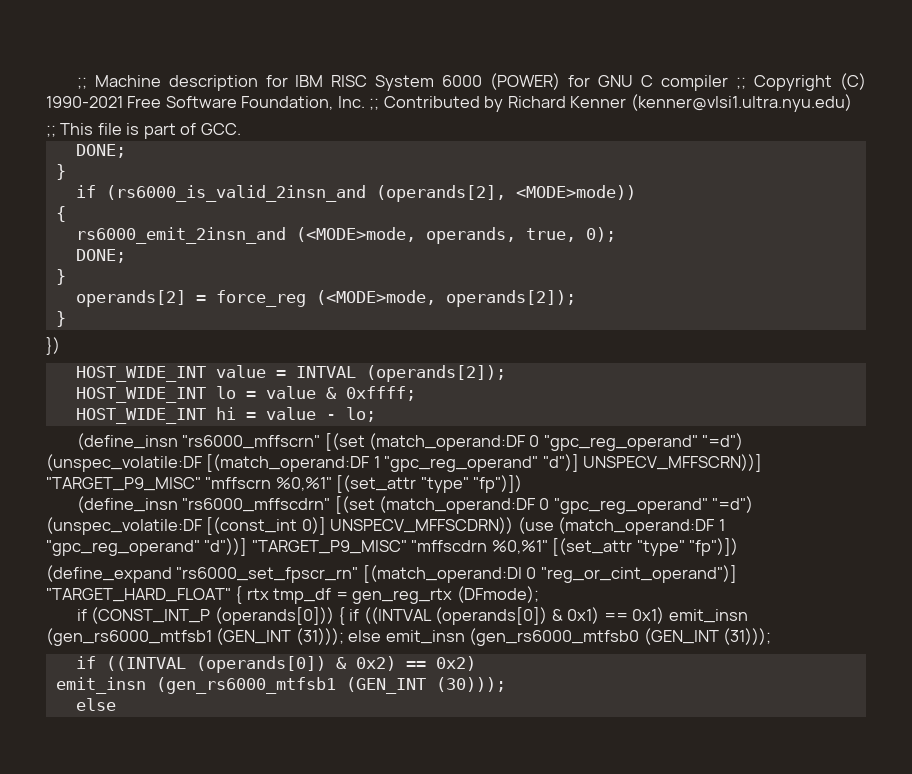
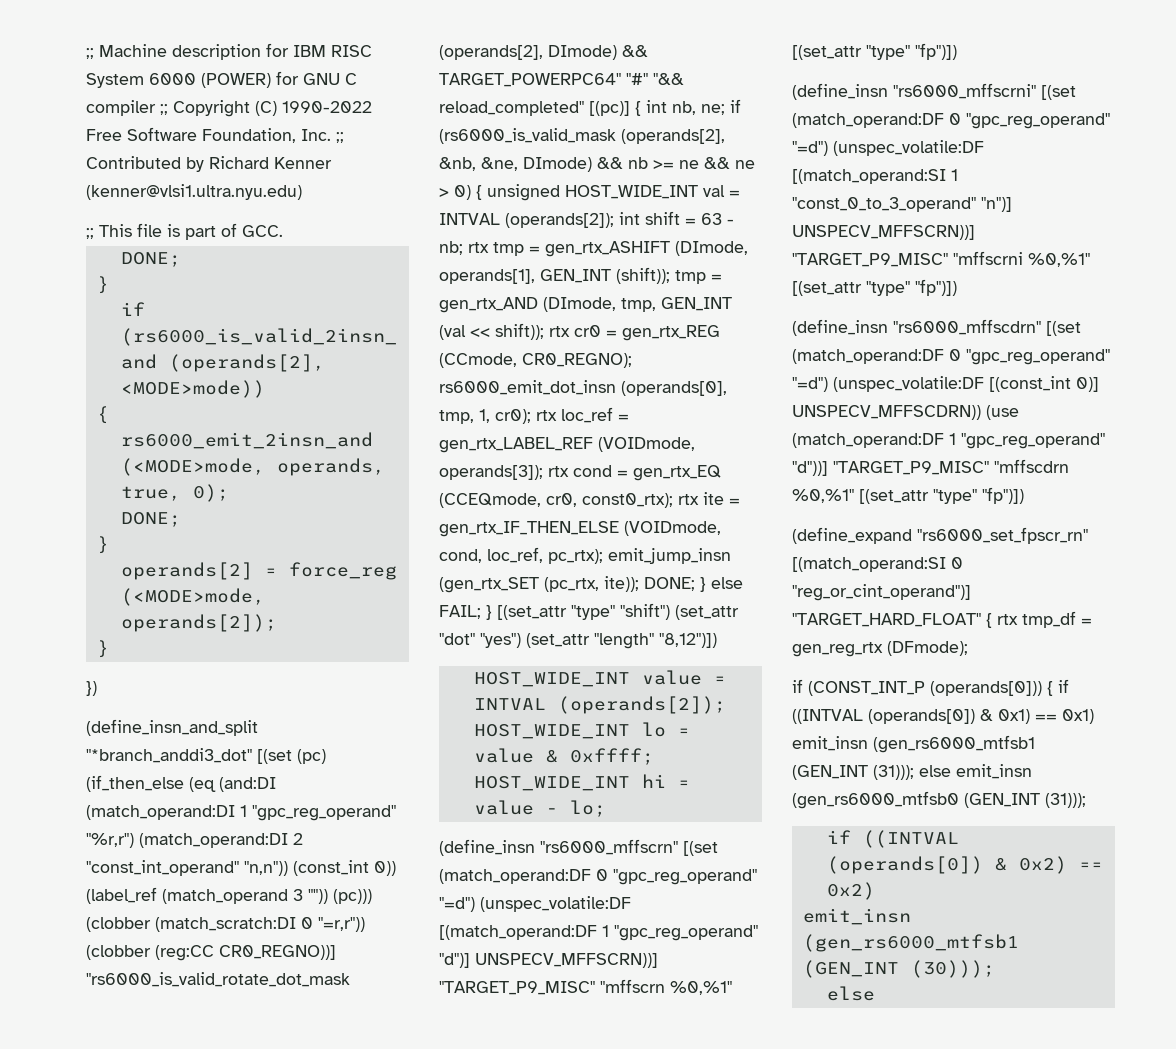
- ;; Machine description for IBM RISC System 6000 (POWER) for GNU C compiler ;; Copyright (C) 1990-2021 Free Software Foundation, Inc. ;; Contributed by Richard Kenner (kenner@vlsi1.ultra.nyu.edu)
+ ;; Machine description for IBM RISC System 6000 (POWER) for GNU C compiler ;; Copyright (C) 1990-2022 Free Software Foundation, Inc. ;; Contributed by Richard Kenner (kenner@vlsi1.ultra.nyu.edu)
+ (define_insn_and_split "*branch_anddi3_dot" [(set (pc) (if_then_else (eq (and:DI (match_operand:DI 1 "gpc_reg_operand" "%r,r") (match_operand:DI 2 "const_int_operand" "n,n")) (const_int 0)) (label_ref (match_operand 3 "")) (pc))) (clobber (match_scratch:DI 0 "=r,r")) (clobber (reg:CC CR0_REGNO))] "rs6000_is_valid_rotate_dot_mask (operands[2], DImode) && TARGET_POWERPC64" "#" "&& reload_completed" [(pc)] { int nb, ne; if (rs6000_is_valid_mask (operands[2], &nb, &ne, DImode) && nb >= ne && ne > 0) { unsigned HOST_WIDE_INT val = INTVAL (operands[2]); int shift = 63 - nb; rtx tmp = gen_rtx_ASHIFT (DImode, operands[1], GEN_INT (shift)); tmp = gen_rtx_AND (DImode, tmp, GEN_INT (val << shift)); rtx cr0 = gen_rtx_REG (CCmode, CR0_REGNO); rs6000_emit_dot_insn (operands[0], tmp, 1, cr0); rtx loc_ref = gen_rtx_LABEL_REF (VOIDmode, operands[3]); rtx cond = gen_rtx_EQ (CCEQmode, cr0, const0_rtx); rtx ite = gen_rtx_IF_THEN_ELSE (VOIDmode, cond, loc_ref, pc_rtx); emit_jump_insn (gen_rtx_SET (pc_rtx, ite)); DONE; } else FAIL; } [(set_attr "type" "shift") (set_attr "dot" "yes") (set_attr "length" "8,12")])
+ (define_insn "rs6000_mffscrni" [(set (match_operand:DF 0 "gpc_reg_operand" "=d") (unspec_volatile:DF [(match_operand:SI 1 "const_0_to_3_operand" "n")] UNSPECV_MFFSCRN))] "TARGET_P9_MISC" "mffscrni %0,%1" [(set_attr "type" "fp")])
- (define_expand "rs6000_set_fpscr_rn" [(match_operand:DI 0 "reg_or_cint_operand")] "TARGET_HARD_FLOAT" { rtx tmp_df = gen_reg_rtx (DFmode);
+ (define_expand "rs6000_set_fpscr_rn" [(match_operand:SI 0 "reg_or_cint_operand")] "TARGET_HARD_FLOAT" { rtx tmp_df = gen_reg_rtx (DFmode);

